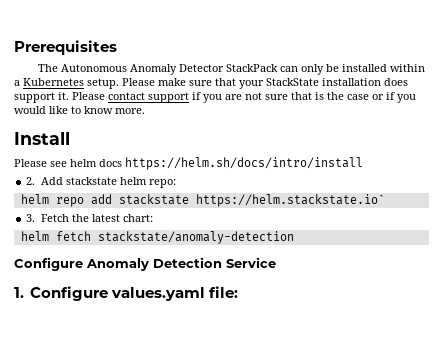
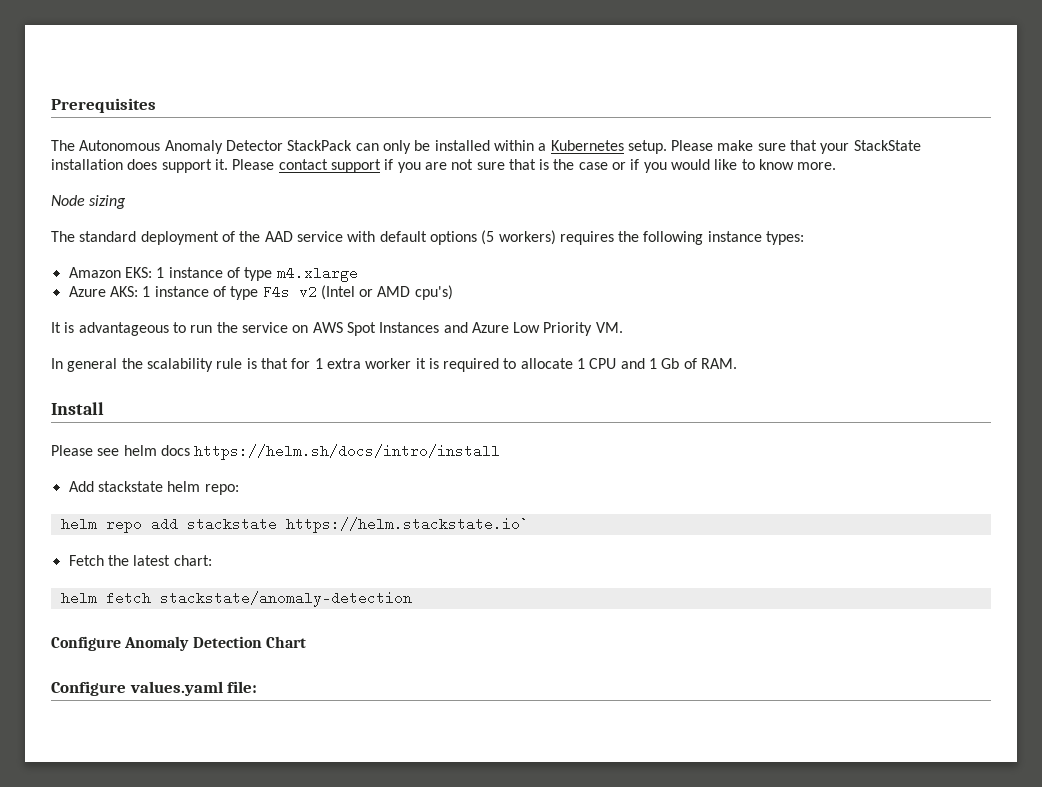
+ Node sizing
+ The standard deployment of the AAD service with default options (5 workers) requires the following instance types:
+ Amazon EKS: 1 instance of type m4.xlarge
+ Azure AKS: 1 instance of type F4s v2 (Intel or AMD cpu's)
+ It is advantageous to run the service on AWS Spot Instances and Azure Low Priority VM.
+ In general the scalability rule is that for 1 extra worker it is required to allocate 1 CPU and 1 Gb of RAM.
- 2. Add stackstate helm repo:
+ Add stackstate helm repo:
- 3. Fetch the latest chart:
+ Fetch the latest chart:
- Configure Anomaly Detection Service
- 1. Configure values.yaml file:
+ Configure Anomaly Detection Chart
+ Configure values.yaml file:

